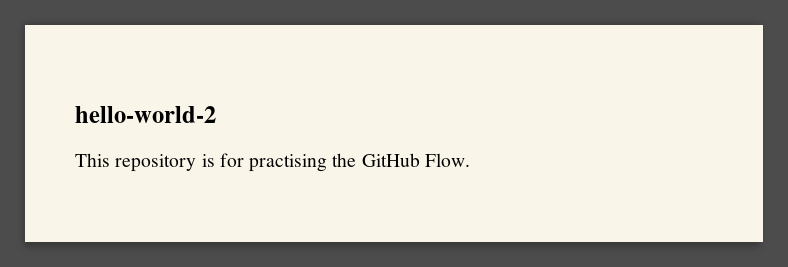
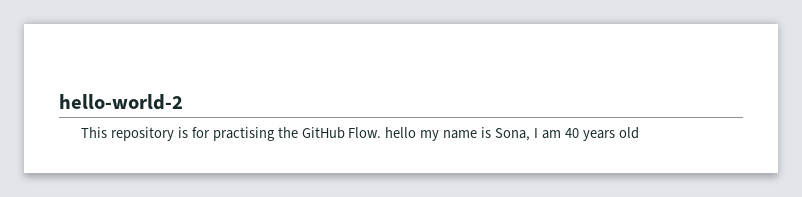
- This repository is for practising the GitHub Flow.
+ This repository is for practising the GitHub Flow. hello my name is Sona, I am 40 years old

